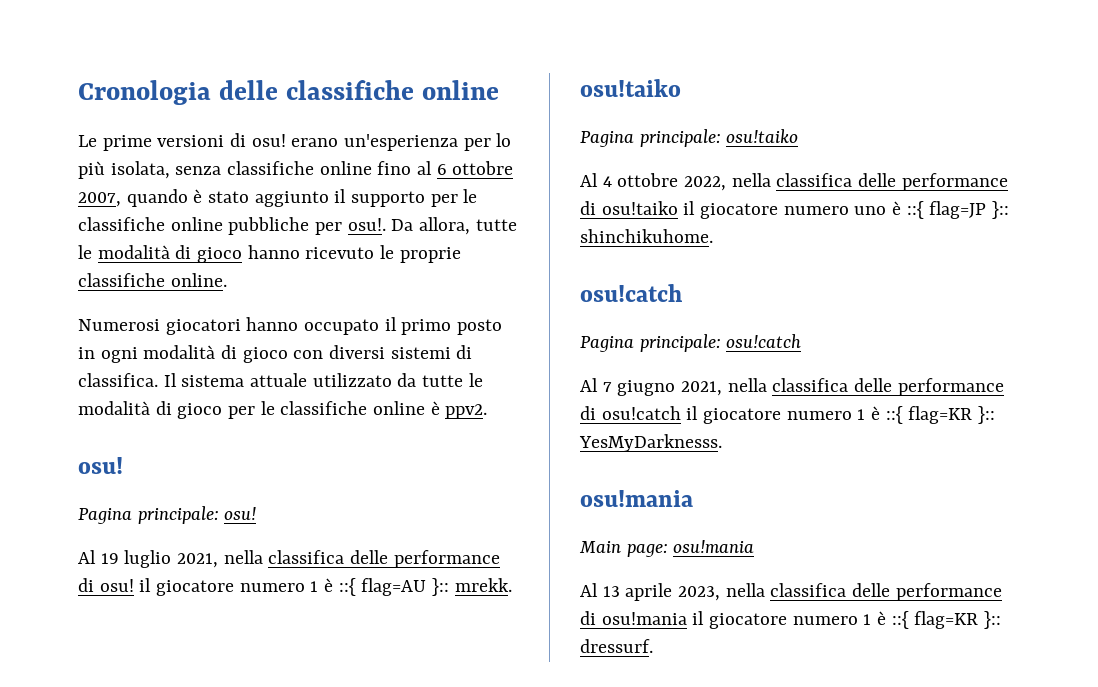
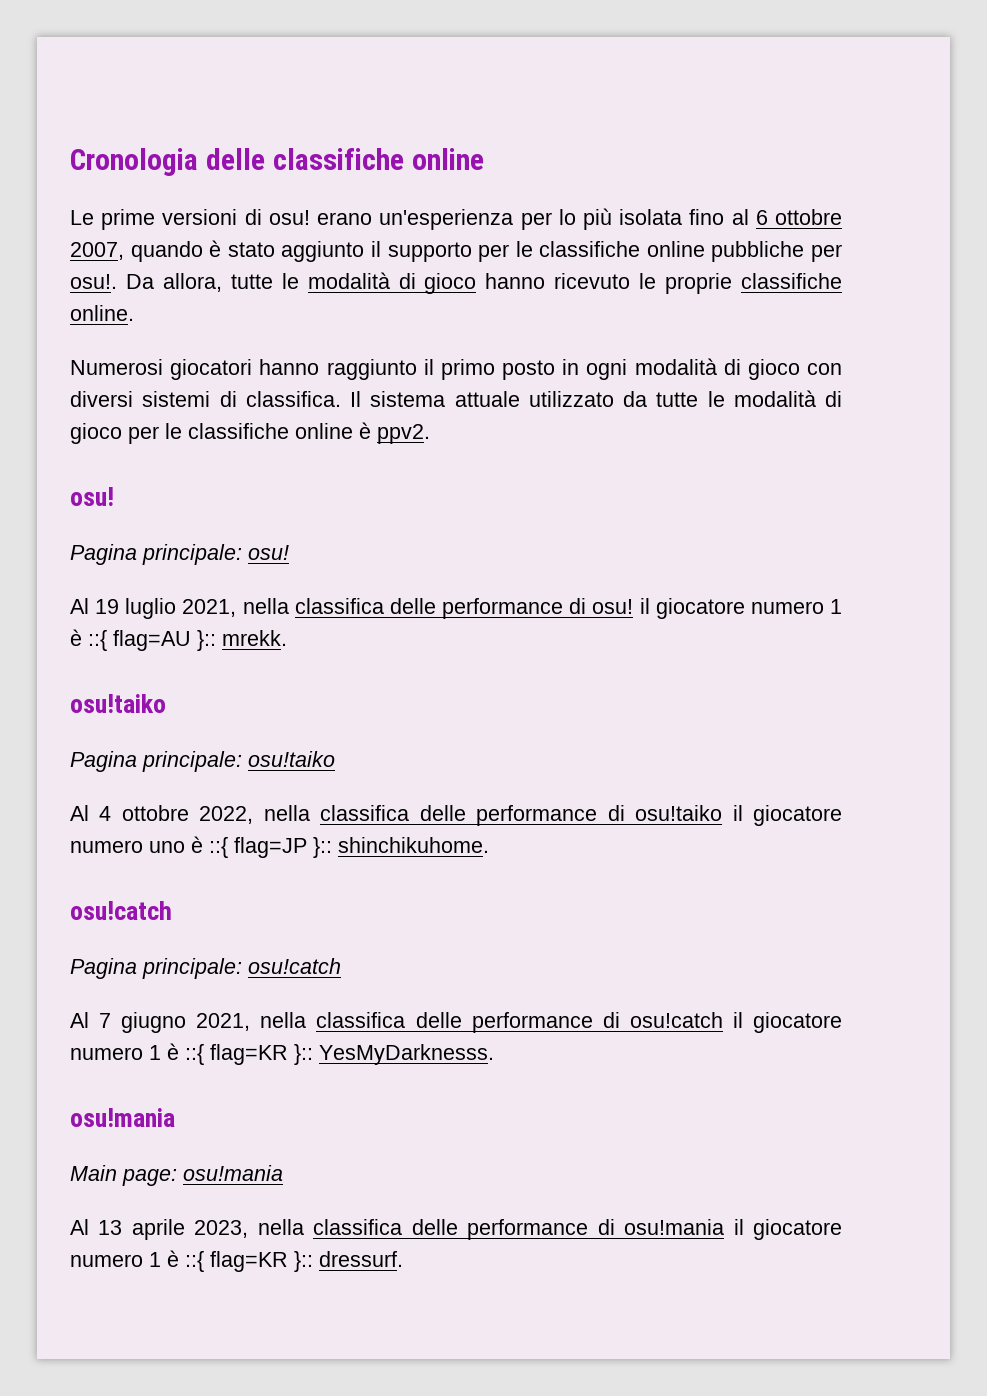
- Le prime versioni di osu! erano un'esperienza per lo più isolata, senza classifiche online fino al 6 ottobre 2007, quando è stato aggiunto il supporto per le classifiche online pubbliche per osu!.
+ Le prime versioni di osu! erano un'esperienza per lo più isolata fino al 6 ottobre 2007, quando è stato aggiunto il supporto per le classifiche online pubbliche per osu!.
- Numerosi giocatori hanno occupato il primo posto in ogni modalità di gioco con diversi sistemi di classifica.
+ Numerosi giocatori hanno raggiunto il primo posto in ogni modalità di gioco con diversi sistemi di classifica.

